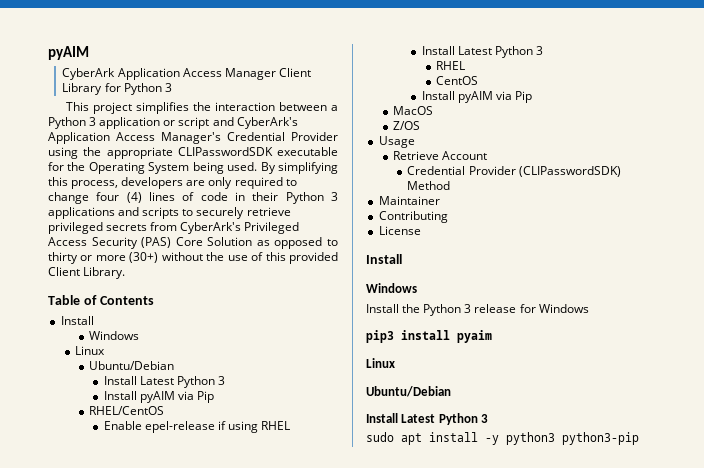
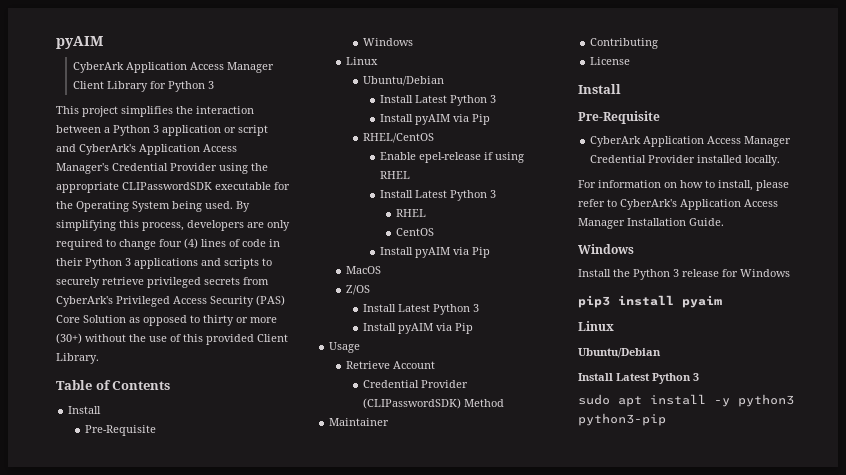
  Table of Contents
  Install
+ Pre-Requisite
  Z/OS
+ Install Latest Python 3
+ Install pyAIM via Pip
  License
  Install
+ Pre-Requisite
+ CyberArk Application Access Manager Credential Provider installed locally.
+ For information on how to install, please refer to CyberArk's Application Access Manager Installation Guide.

